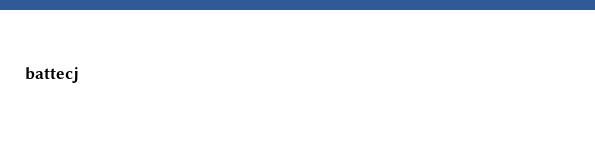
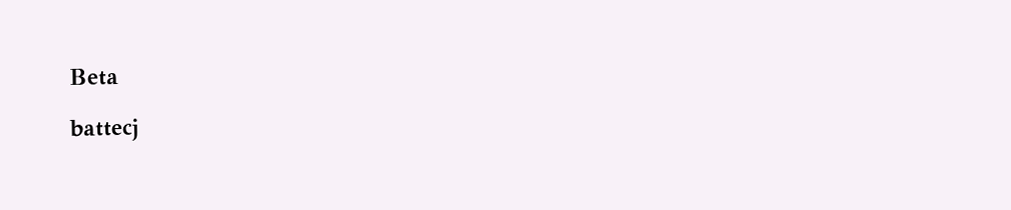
+ Beta

